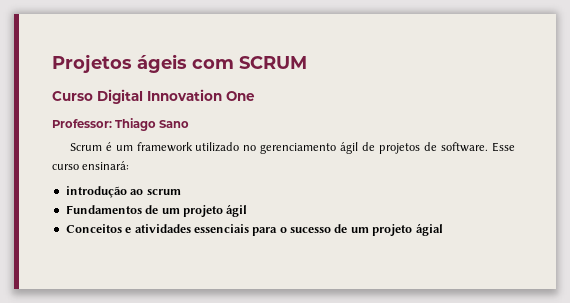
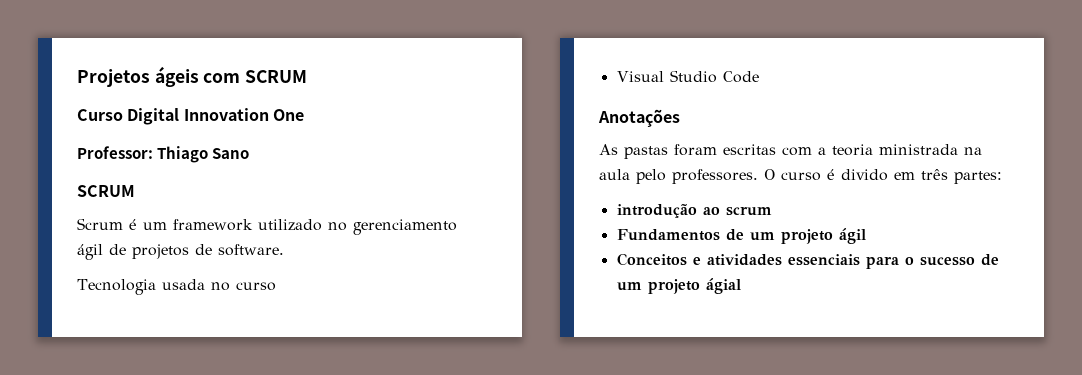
  Professor: Thiago Sano
+ SCRUM
- Scrum é um framework utilizado no gerenciamento ágil de projetos de software. Esse curso ensinará:
+ Scrum é um framework utilizado no gerenciamento ágil de projetos de software.
+ Tecnologia usada no curso
+ Visual Studio Code
+ Anotações
+ As pastas foram escritas com a teoria ministrada na aula pelo professores. O curso é divido em três partes:

